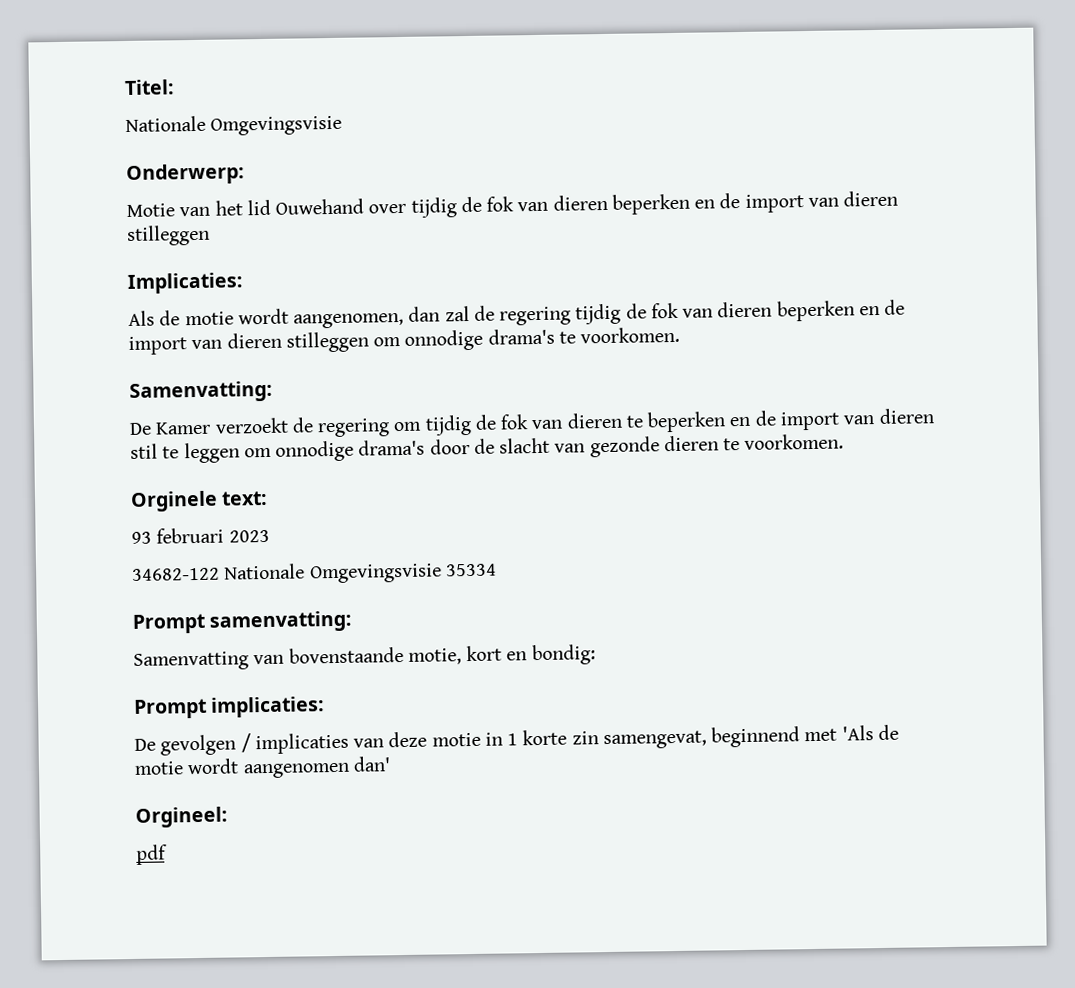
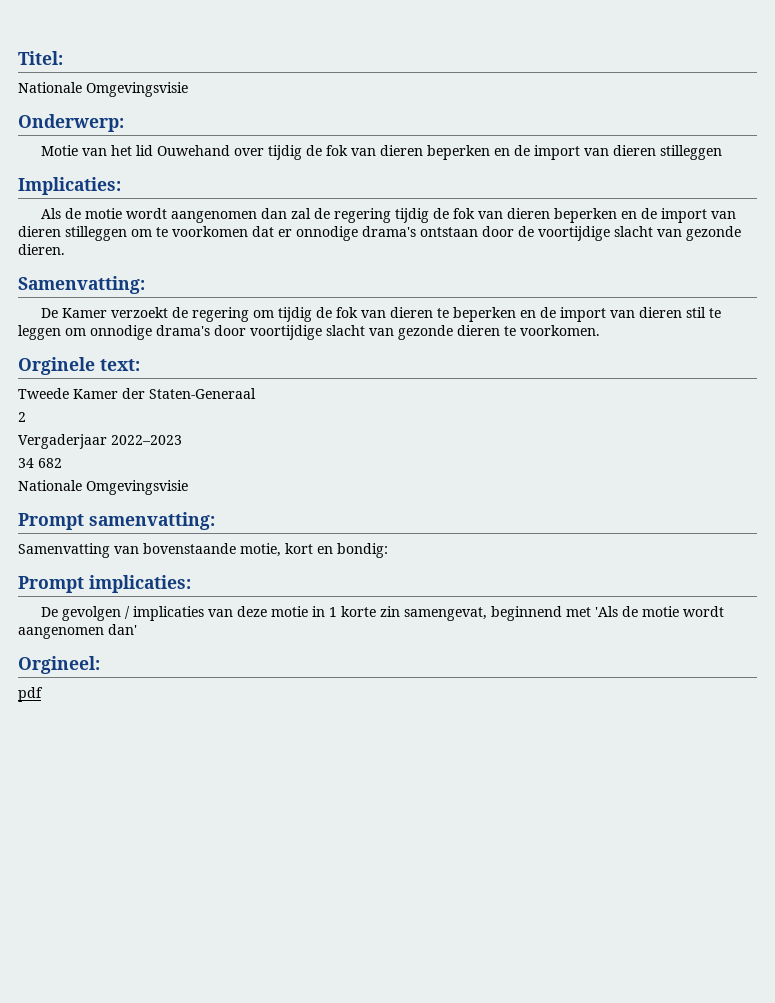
- Als de motie wordt aangenomen, dan zal de regering tijdig de fok van dieren beperken en de import van dieren stilleggen om onnodige drama's te voorkomen.
+ Als de motie wordt aangenomen dan zal de regering tijdig de fok van dieren beperken en de import van dieren stilleggen om te voorkomen dat er onnodige drama's ontstaan door de voortijdige slacht van gezonde dieren.
- De Kamer verzoekt de regering om tijdig de fok van dieren te beperken en de import van dieren stil te leggen om onnodige drama's door de slacht van gezonde dieren te voorkomen.
+ De Kamer verzoekt de regering om tijdig de fok van dieren te beperken en de import van dieren stil te leggen om onnodige drama's door voortijdige slacht van gezonde dieren te voorkomen.
- 93 februari 2023
- 34682-122 Nationale Omgevingsvisie 35334
+ Tweede Kamer der Staten-Generaal
+ 2
+ Vergaderjaar 2022–2023
+ 34 682
+ Nationale Omgevingsvisie

